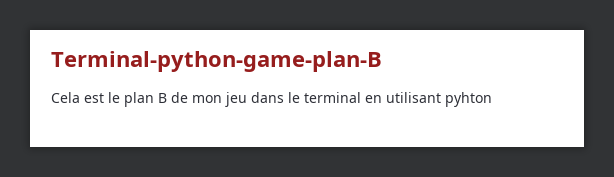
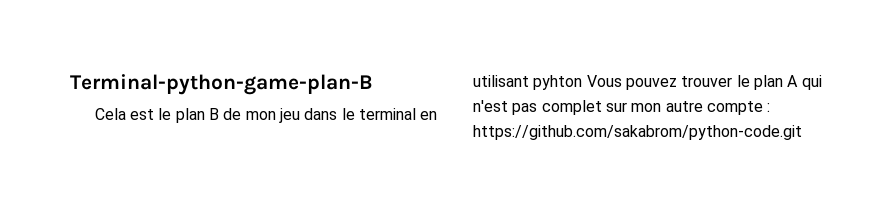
- Cela est le plan B de mon jeu dans le terminal en utilisant pyhton
+ Cela est le plan B de mon jeu dans le terminal en utilisant pyhton Vous pouvez trouver le plan A qui n'est pas complet sur mon autre compte : https://github.com/sakabrom/python-code.git

